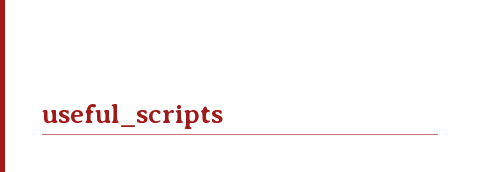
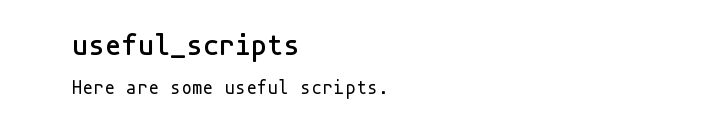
+ Here are some useful scripts.

